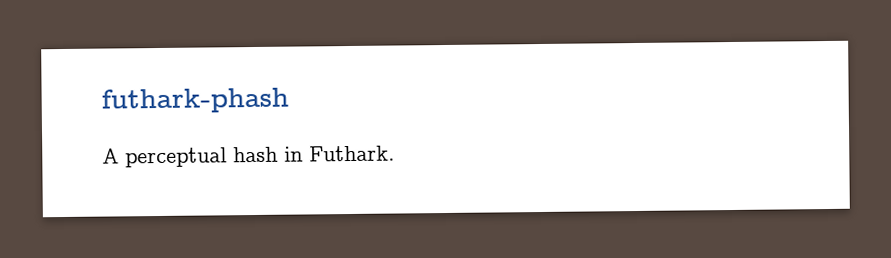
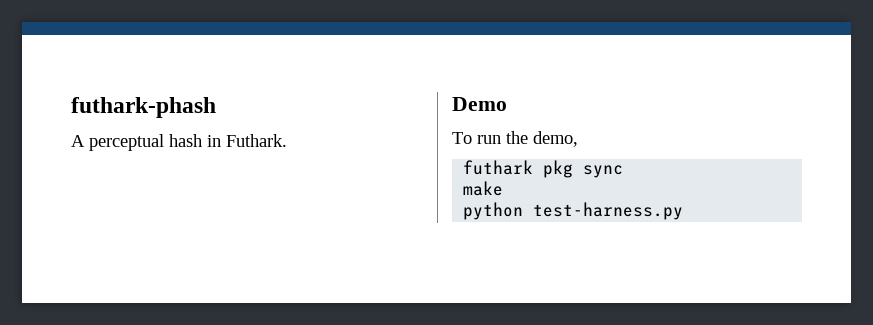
+ Demo
+ To run the demo,
+ futhark pkg sync
+ make
+ python test-harness.py

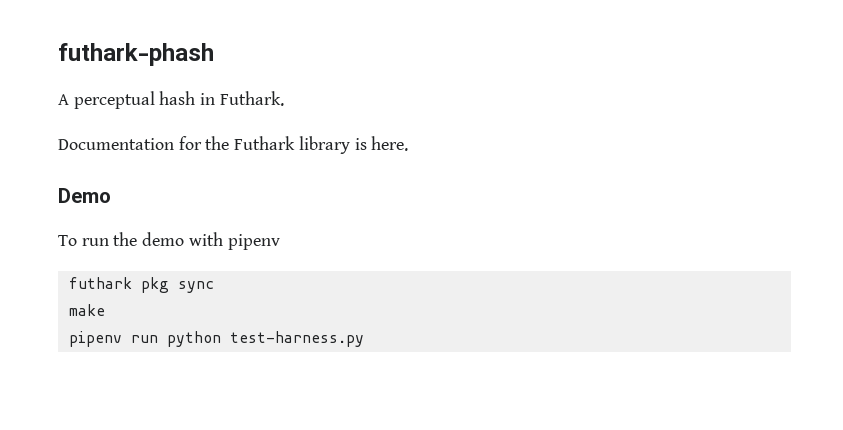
+ Documentation for the Futhark library is here.
- To run the demo,
+ To run the demo with pipenv
- python test-harness.py
+ pipenv run python test-harness.py

